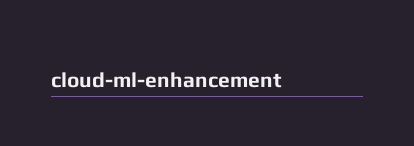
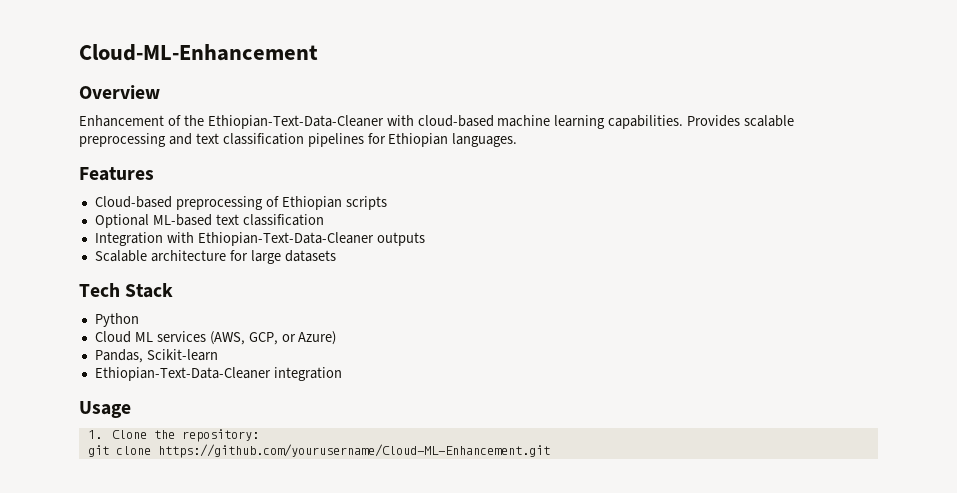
- cloud-ml-enhancement
+ Cloud-ML-Enhancement
+ Overview
+ Enhancement of the Ethiopian-Text-Data-Cleaner with cloud-based machine learning capabilities. Provides scalable preprocessing and text classification pipelines for Ethiopian languages.
+ Features
+ Cloud-based preprocessing of Ethiopian scripts
+ Optional ML-based text classification
+ Integration with Ethiopian-Text-Data-Cleaner outputs
+ Scalable architecture for large datasets
+ Tech Stack
+ Python
+ Cloud ML services (AWS, GCP, or Azure)
+ Pandas, Scikit-learn
+ Ethiopian-Text-Data-Cleaner integration
+ Usage
+ 1. Clone the repository:
+ git clone https://github.com/yourusername/Cloud-ML-Enhancement.git

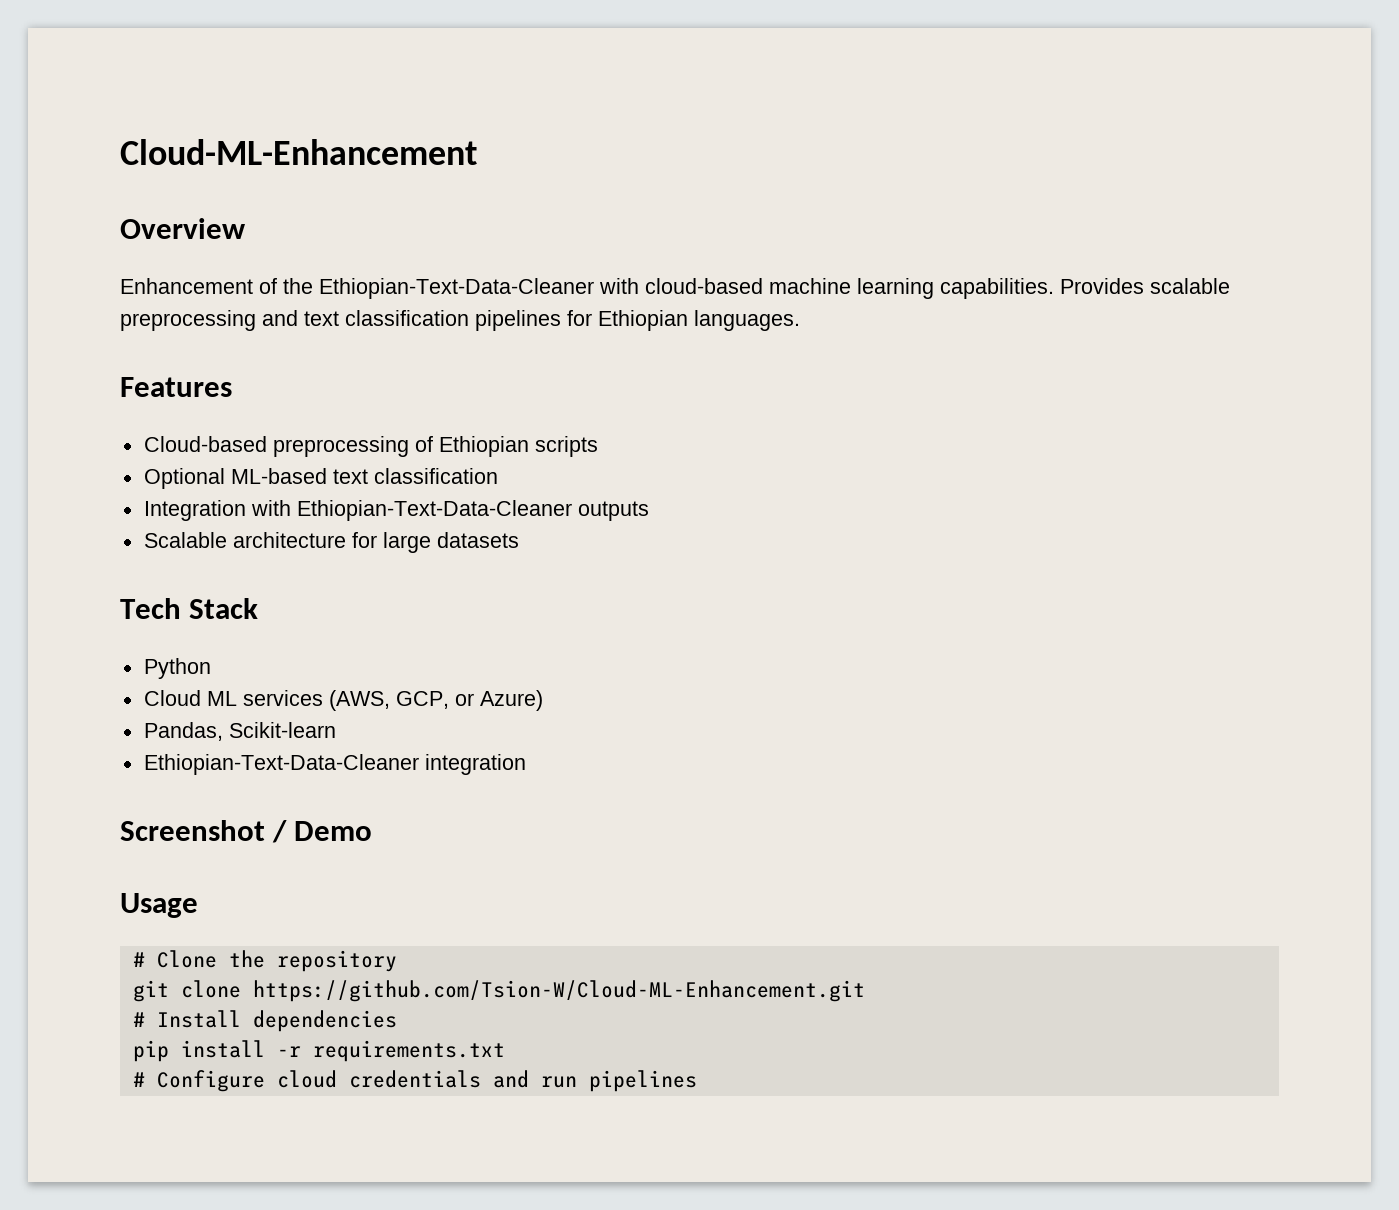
+ Screenshot / Demo
- 1. Clone the repository:
+ # Clone the repository
- git clone https://github.com/yourusername/Cloud-ML-Enhancement.git
+ git clone https://github.com/Tsion-W/Cloud-ML-Enhancement.git
+ # Install dependencies
+ pip install -r requirements.txt
+ # Configure cloud credentials and run pipelines

